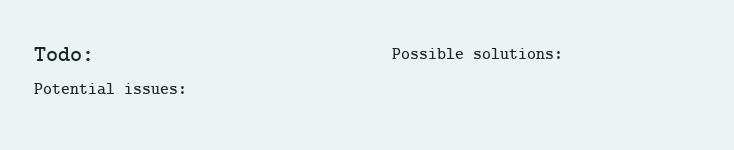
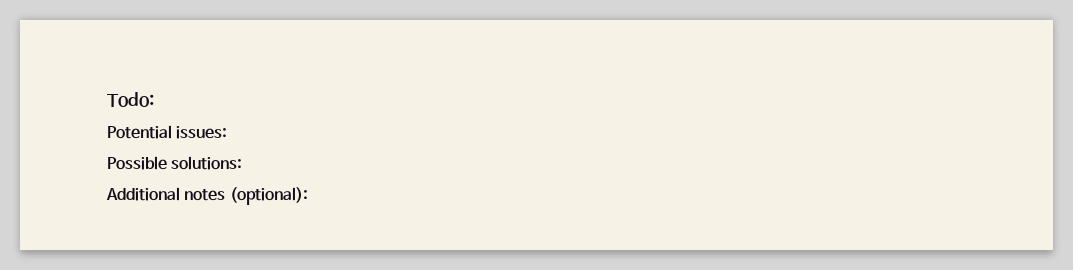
+ Additional notes (optional):

